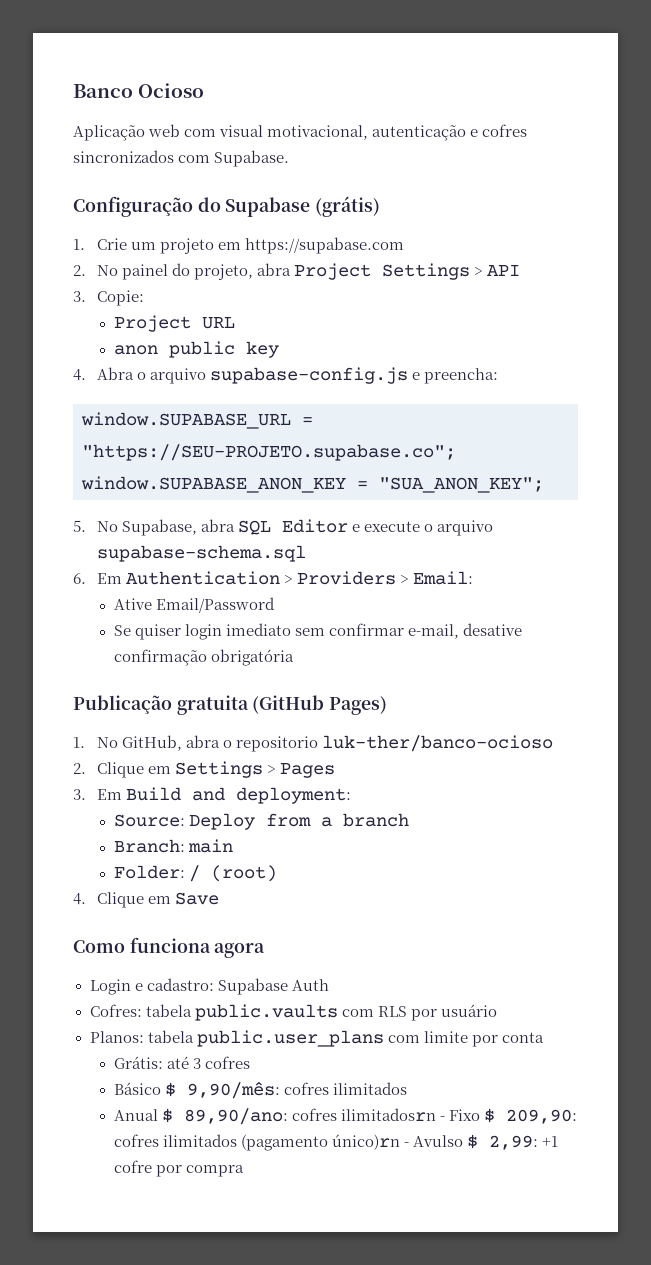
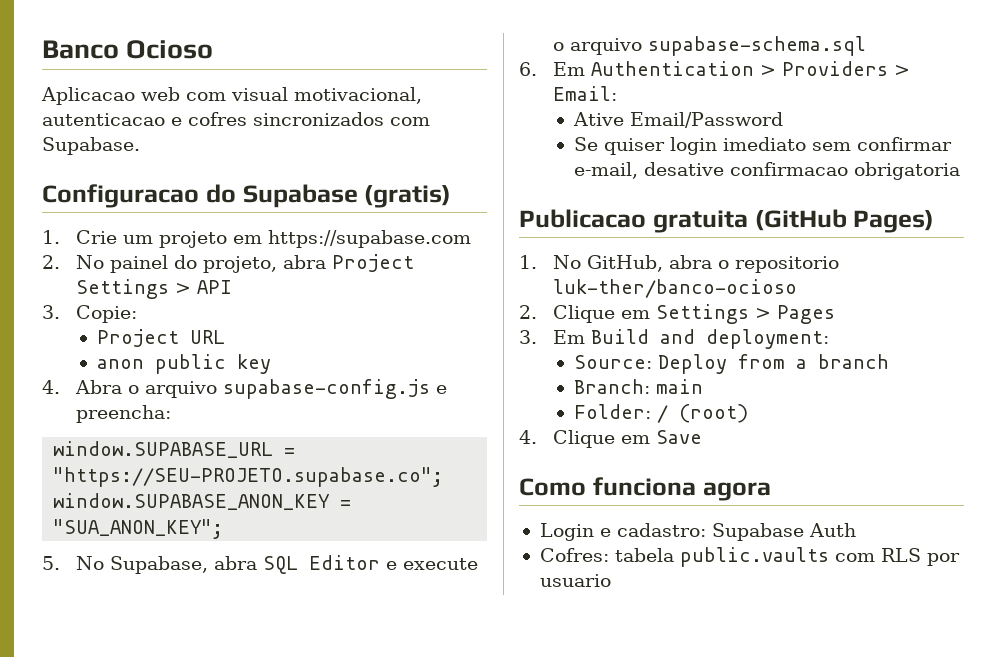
- Aplicação web com visual motivacional, autenticação e cofres sincronizados com Supabase.
+ Aplicacao web com visual motivacional, autenticacao e cofres sincronizados com Supabase.
- Configuração do Supabase (grátis)
+ Configuracao do Supabase (gratis)
- Se quiser login imediato sem confirmar e-mail, desative confirmação obrigatória
- Publicação gratuita (GitHub Pages)
+ Se quiser login imediato sem confirmar e-mail, desative confirmacao obrigatoria
+ Publicacao gratuita (GitHub Pages)
- Cofres: tabela public.vaults com RLS por usuário
- Planos: tabela public.user_plans com limite por conta
- Grátis: até 3 cofres
- Básico $ 9,90/mês: cofres ilimitados
- Anual $ 89,90/ano: cofres ilimitadosrn - Fixo $ 209,90: cofres ilimitados (pagamento único)rn - Avulso $ 2,99: +1 cofre por compra
+ Cofres: tabela public.vaults com RLS por usuario

